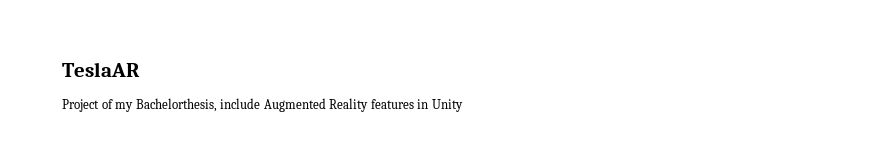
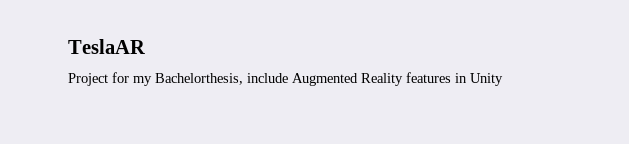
- Project of my Bachelorthesis, include Augmented Reality features in Unity
+ Project for my Bachelorthesis, include Augmented Reality features in Unity

